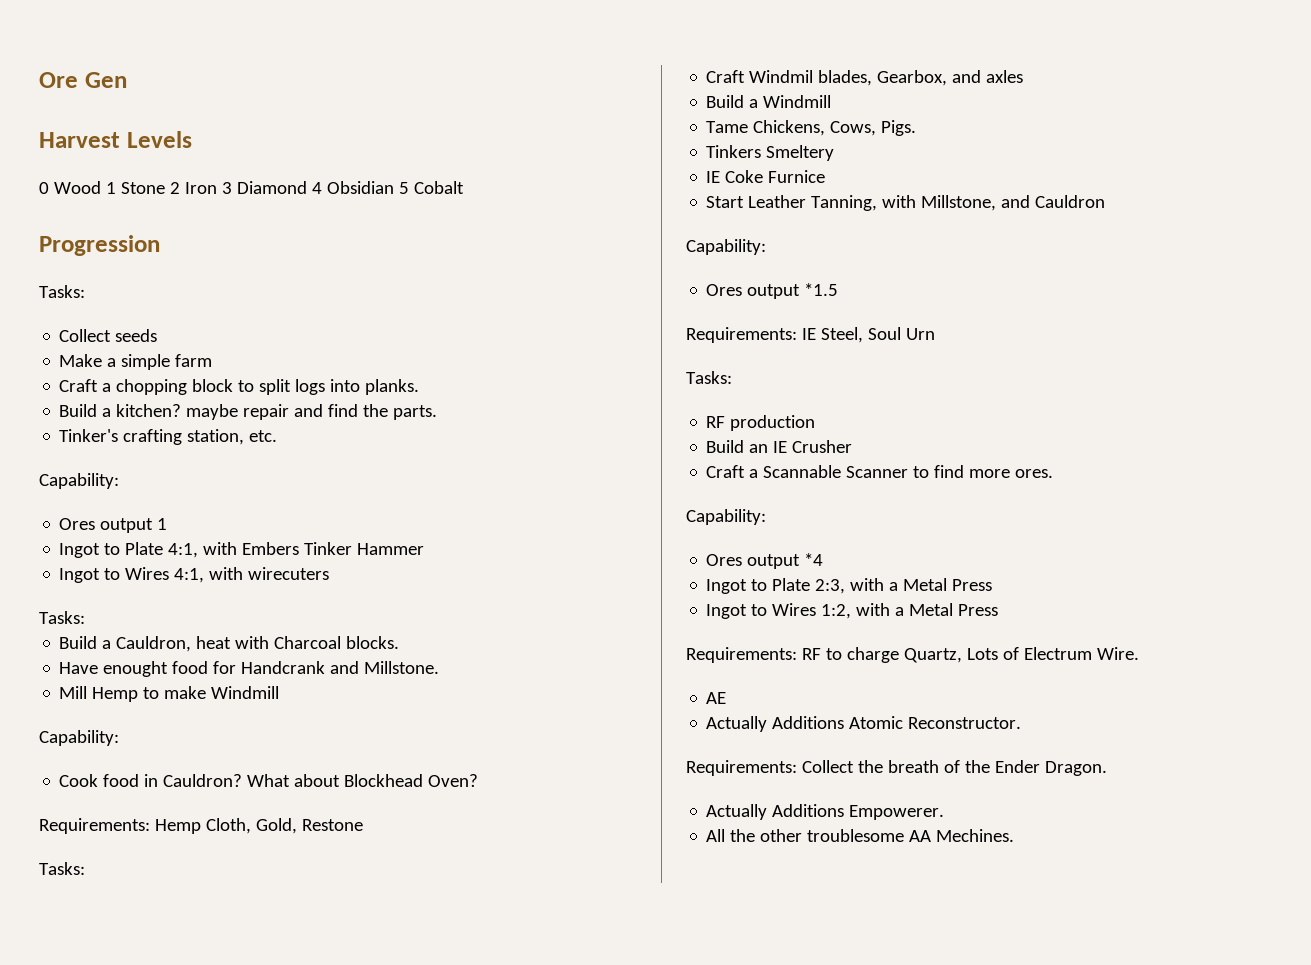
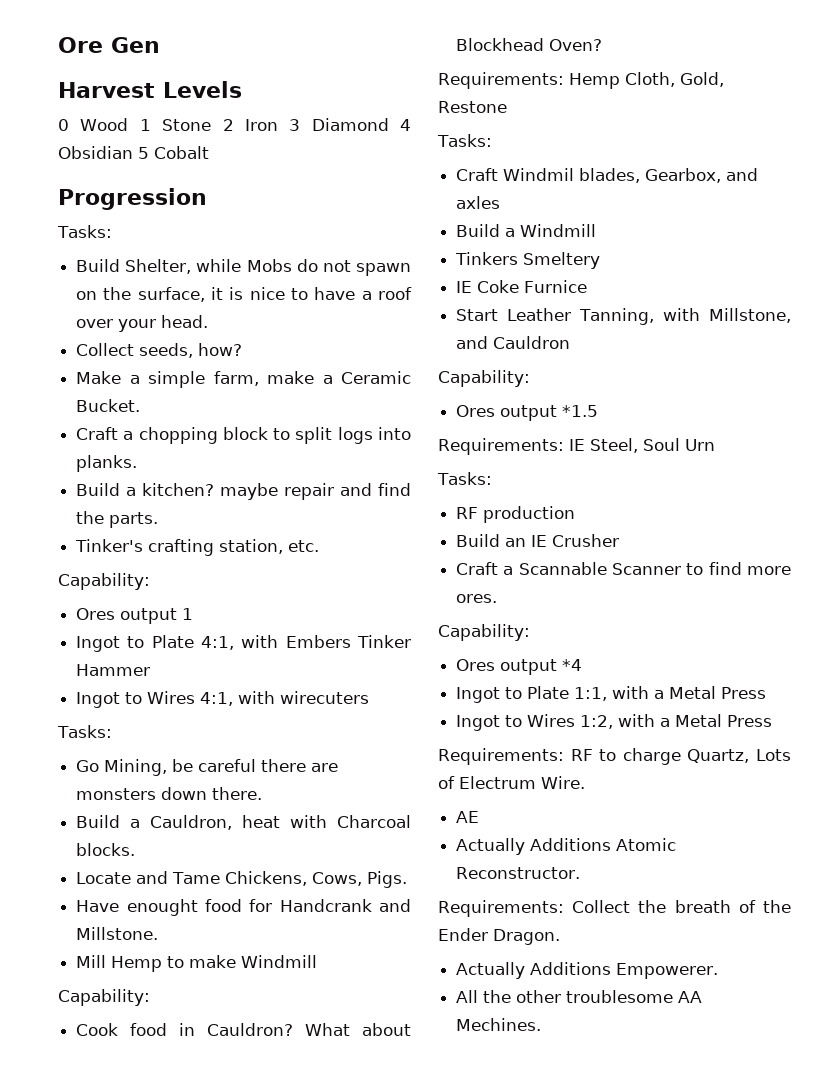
- Collect seeds
+ Build Shelter, while Mobs do not spawn on the surface, it is nice to have a roof over your head.
+ Collect seeds, how?
- Make a simple farm
+ Make a simple farm, make a Ceramic Bucket.
+ Go Mining, be careful there are monsters down there.
+ Locate and Tame Chickens, Cows, Pigs.
- Tame Chickens, Cows, Pigs.
- Ingot to Plate 2:3, with a Metal Press
+ Ingot to Plate 1:1, with a Metal Press

